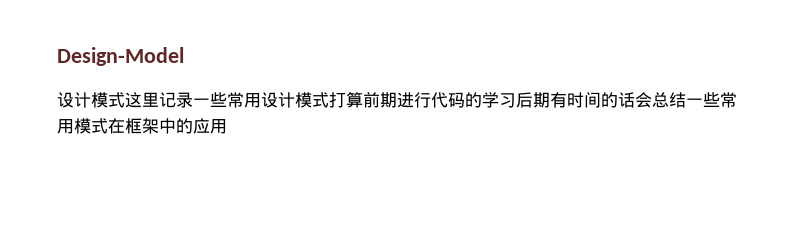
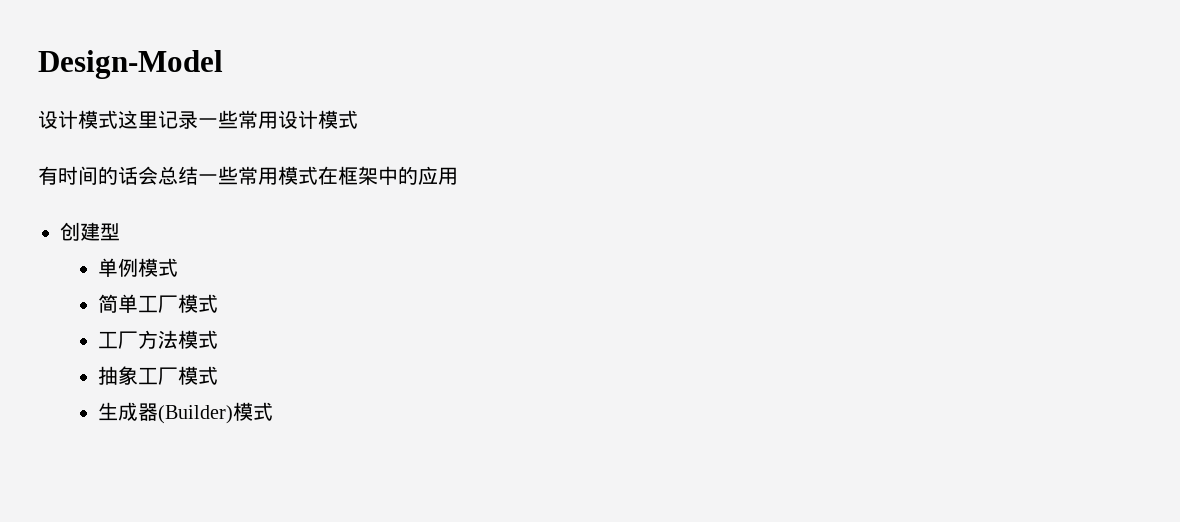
- 设计模式这里记录一些常用设计模式打算前期进行代码的学习后期有时间的话会总结一些常用模式在框架中的应用
+ 设计模式这里记录一些常用设计模式
+ 有时间的话会总结一些常用模式在框架中的应用
+ 创建型
+ 单例模式
+ 简单工厂模式
+ 工厂方法模式
+ 抽象工厂模式
+ 生成器(Builder)模式

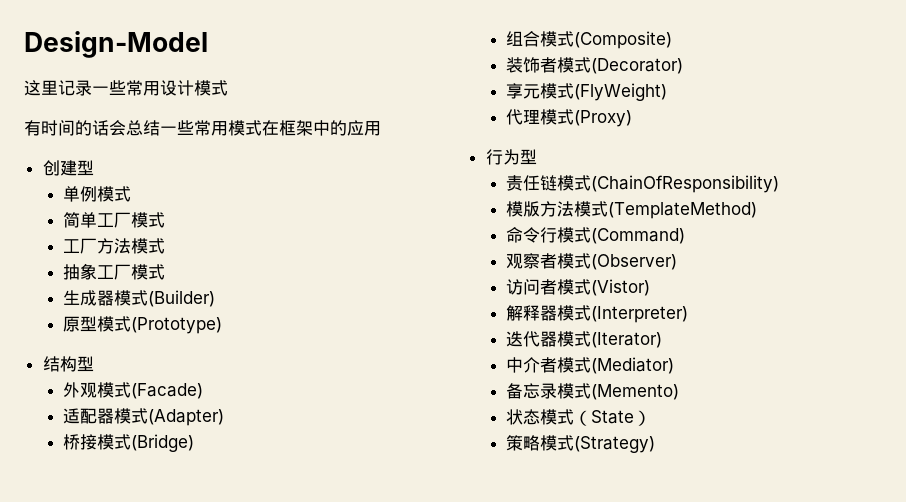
- 设计模式这里记录一些常用设计模式
+ 这里记录一些常用设计模式
- 生成器(Builder)模式
+ 生成器模式(Builder)
+ 原型模式(Prototype)
+ 结构型
+ 外观模式(Facade)
+ 适配器模式(Adapter)
+ 桥接模式(Bridge)
+ 组合模式(Composite)
+ 装饰者模式(Decorator)
+ 享元模式(FlyWeight)
+ 代理模式(Proxy)
+ 行为型
+ 责任链模式(ChainOfResponsibility)
+ 模版方法模式(TemplateMethod)
+ 命令行模式(Command)
+ 观察者模式(Observer)
+ 访问者模式(Vistor)
+ 解释器模式(Interpreter)
+ 迭代器模式(Iterator)
+ 中介者模式(Mediator)
+ 备忘录模式(Memento)
+ 状态模式（State）
+ 策略模式(Strategy)

